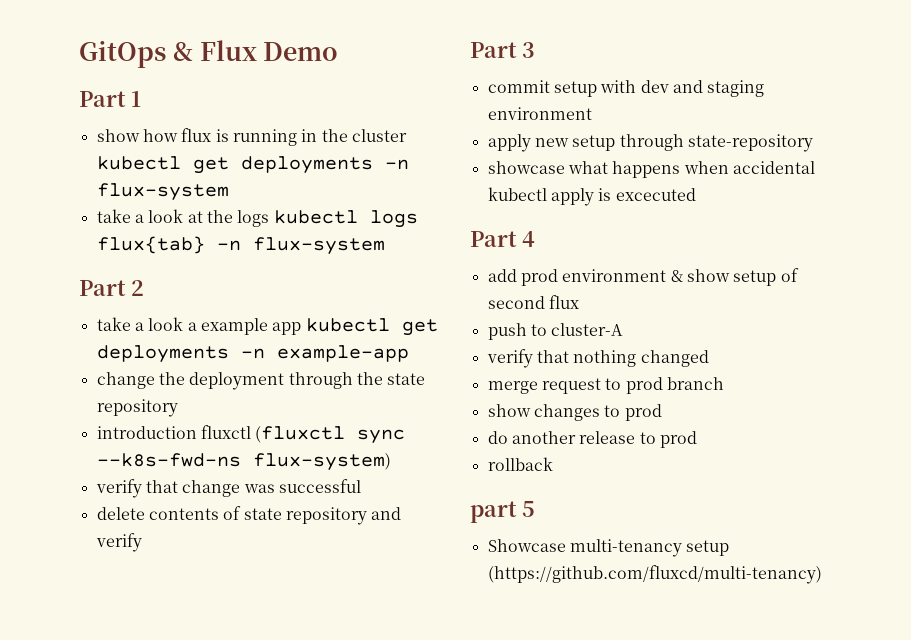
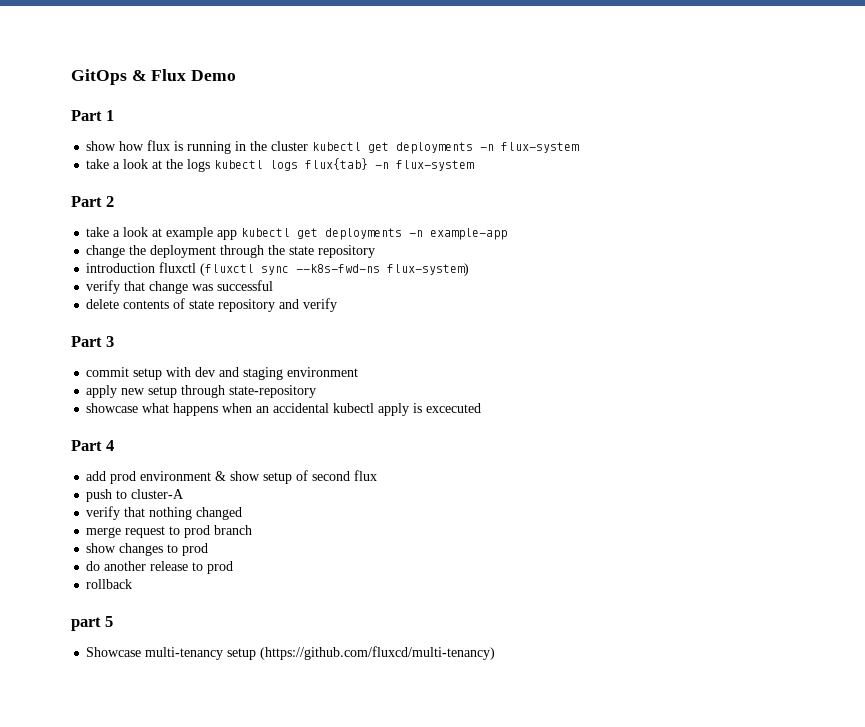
- take a look a example app kubectl get deployments -n example-app
+ take a look at example app kubectl get deployments -n example-app
- showcase what happens when accidental kubectl apply is excecuted
+ showcase what happens when an accidental kubectl apply is excecuted

